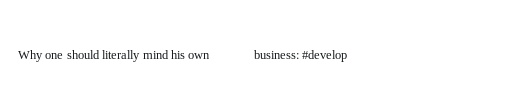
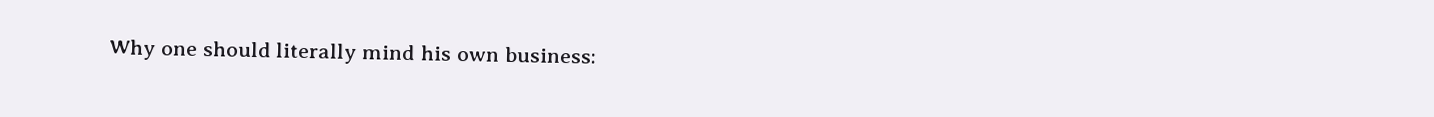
- Why one should literally mind his own business: #develop
+ Why one should literally mind his own business:

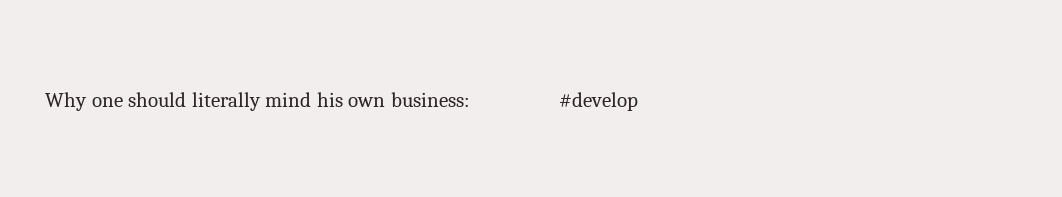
- Why one should literally mind his own business:
+ Why one should literally mind his own business: #develop

